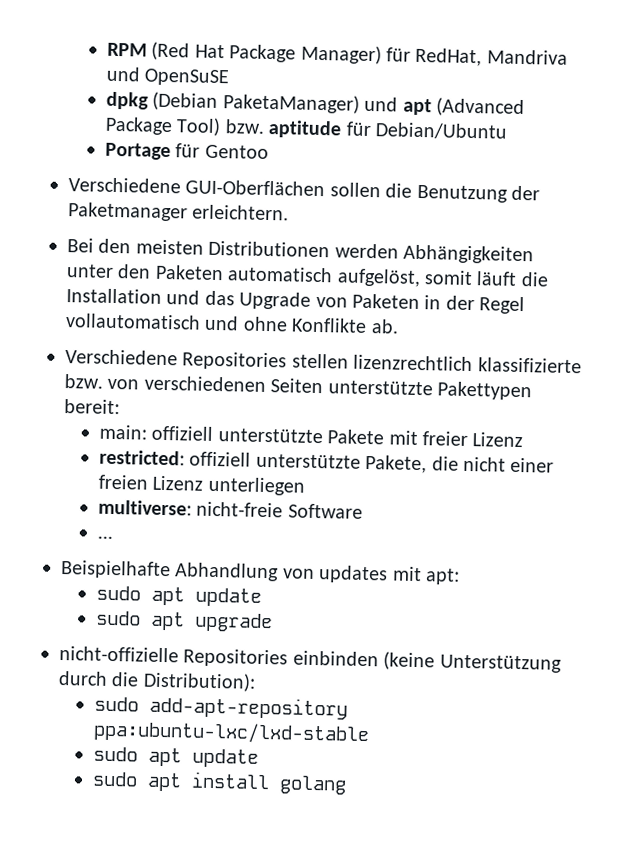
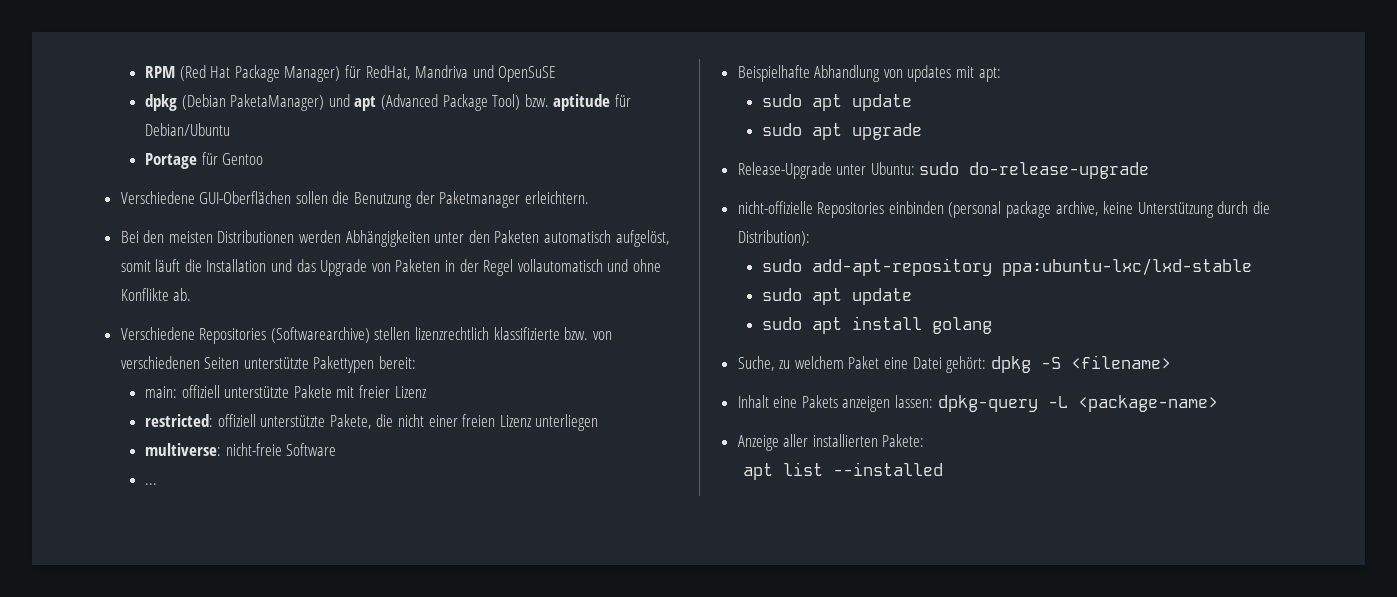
- Verschiedene Repositories stellen lizenzrechtlich klassifizierte bzw. von verschiedenen Seiten unterstützte Pakettypen bereit:
+ Verschiedene Repositories (Softwarearchive) stellen lizenzrechtlich klassifizierte bzw. von verschiedenen Seiten unterstützte Pakettypen bereit:
+ Release-Upgrade unter Ubuntu: sudo do-release-upgrade
- nicht-offizielle Repositories einbinden (keine Unterstützung durch die Distribution):
+ nicht-offizielle Repositories einbinden (personal package archive, keine Unterstützung durch die Distribution):
+ Suche, zu welchem Paket eine Datei gehört: dpkg -S <filename>
+ Inhalt eine Pakets anzeigen lassen: dpkg-query -L <package-name>
+ Anzeige aller installierten Pakete:
+ apt list --installed

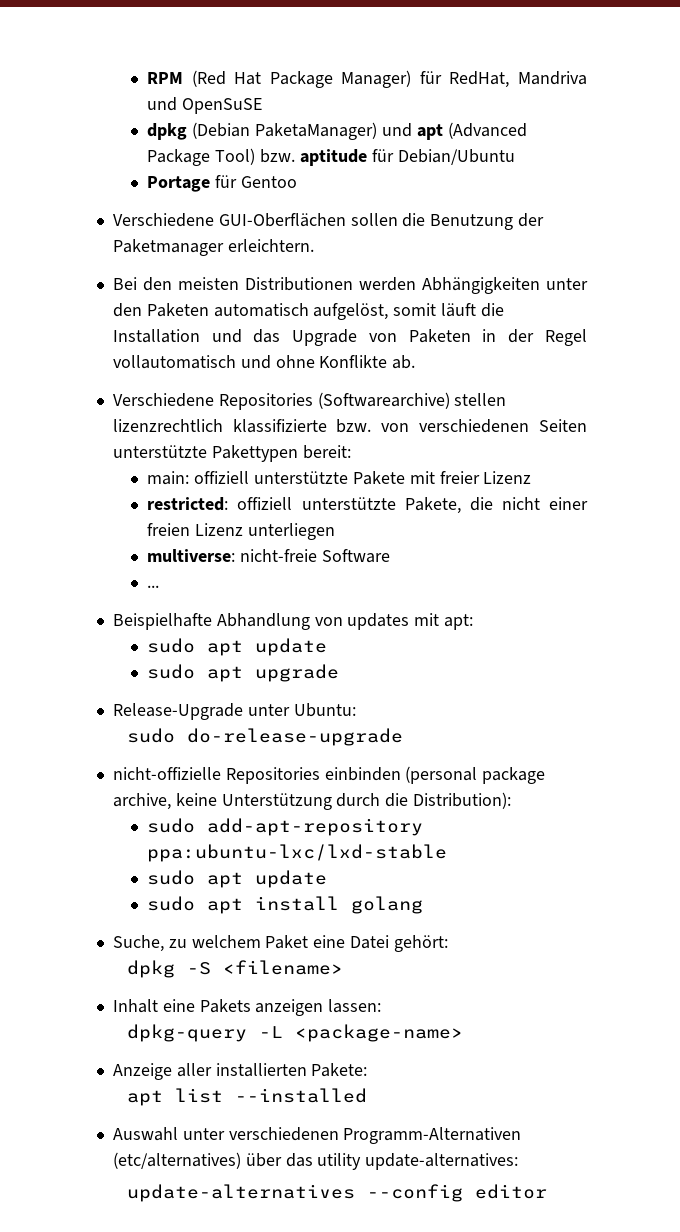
- Release-Upgrade unter Ubuntu: sudo do-release-upgrade
+ Release-Upgrade unter Ubuntu:
+ sudo do-release-upgrade
- Suche, zu welchem Paket eine Datei gehört: dpkg -S <filename>
+ Suche, zu welchem Paket eine Datei gehört:
+ dpkg -S <filename>
- Inhalt eine Pakets anzeigen lassen: dpkg-query -L <package-name>
+ Inhalt eine Pakets anzeigen lassen:
+ dpkg-query -L <package-name>
+ Auswahl unter verschiedenen Programm-Alternativen (etc/alternatives) über das utility update-alternatives:
+ update-alternatives --config editor

